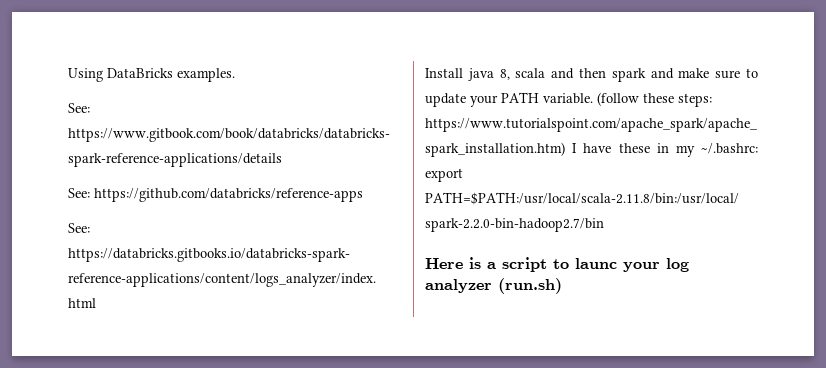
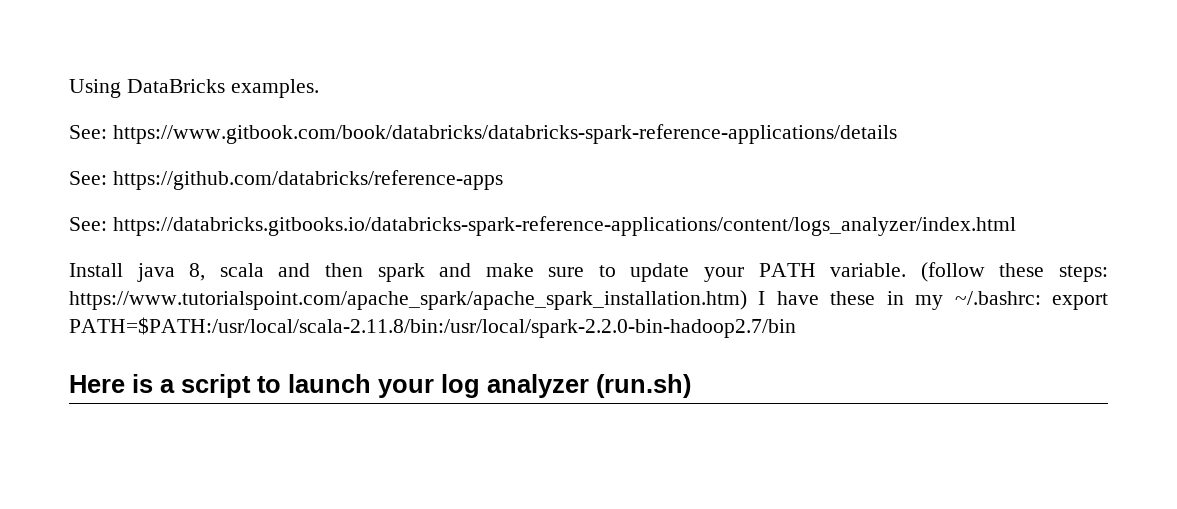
- Here is a script to launc your log analyzer (run.sh)
+ Here is a script to launch your log analyzer (run.sh)

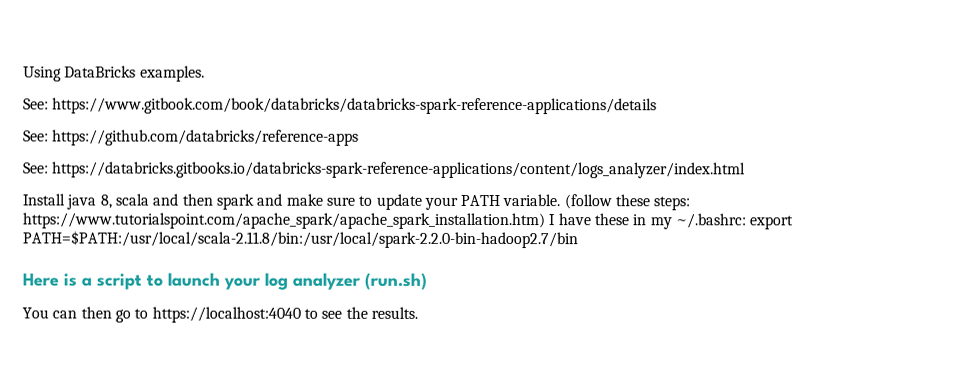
+ You can then go to https://localhost:4040 to see the results.

